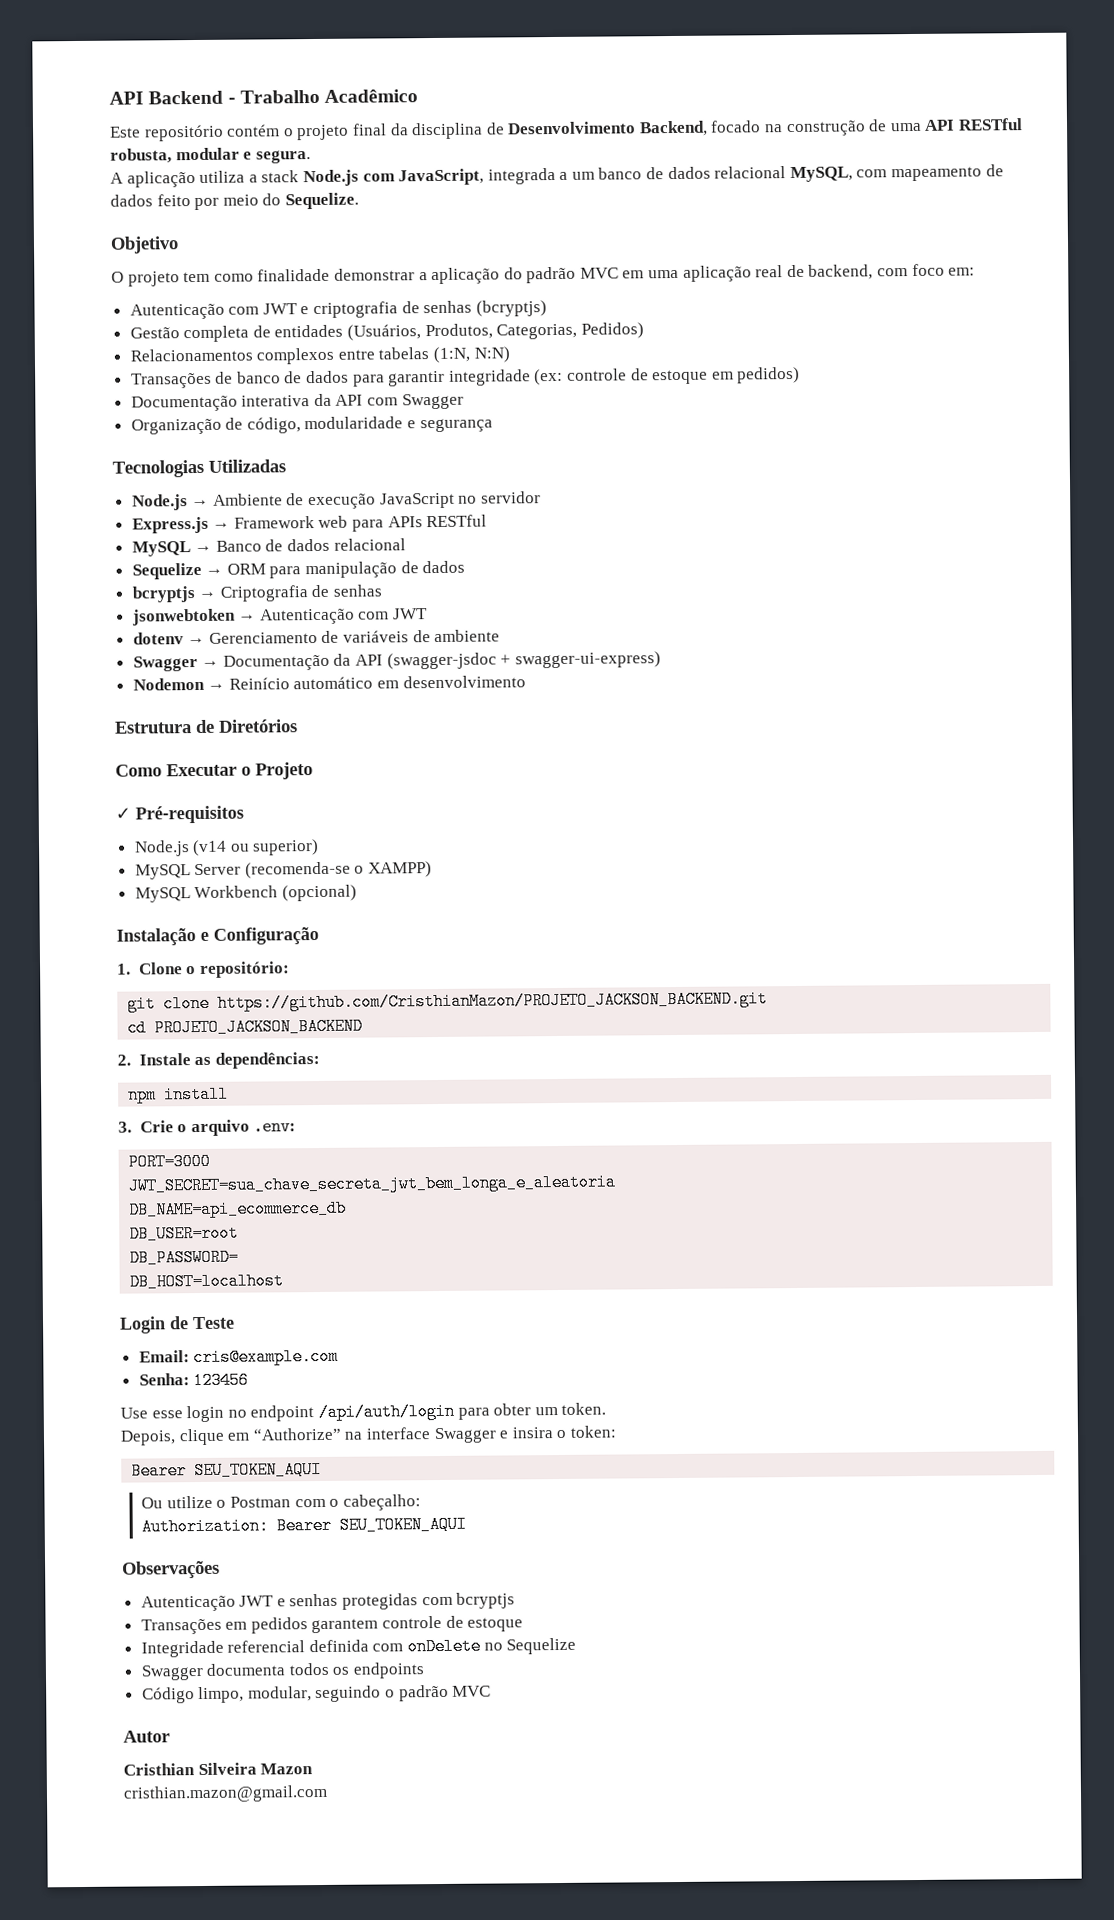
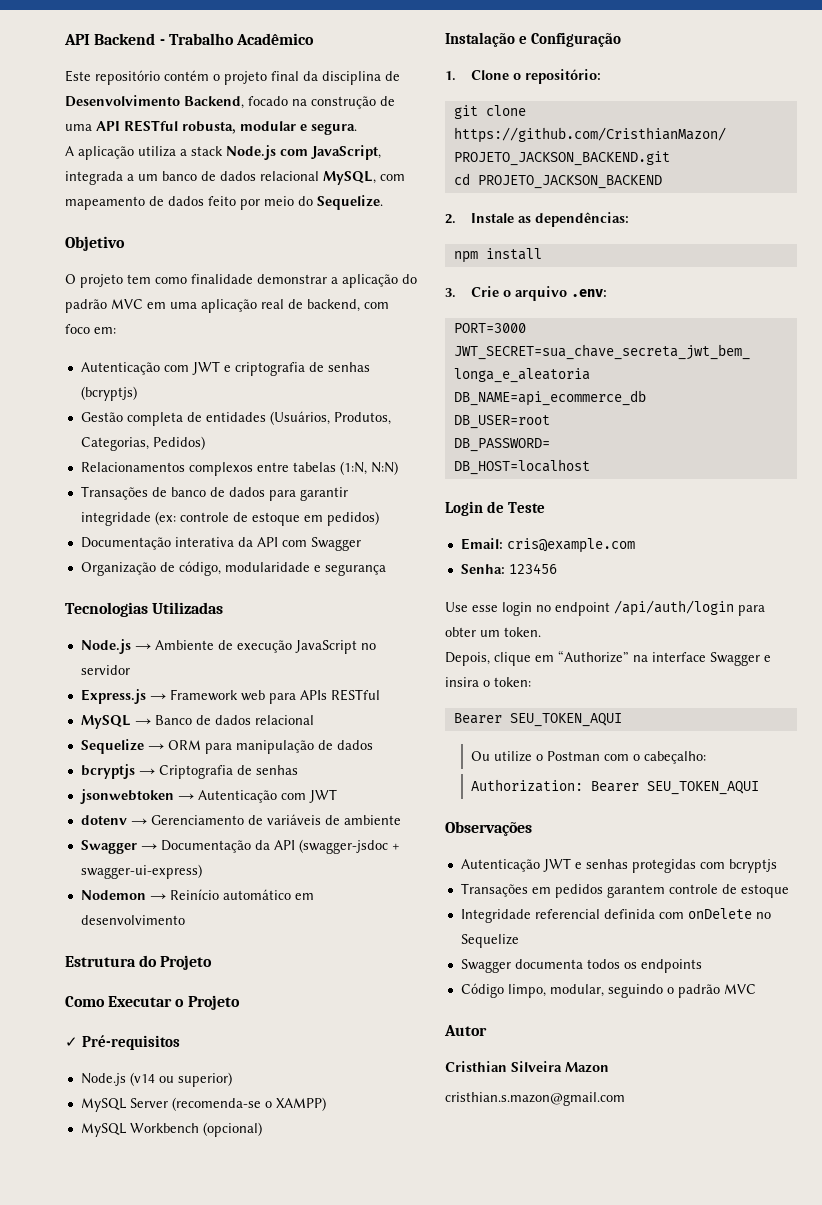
- Estrutura de Diretórios
+ Estrutura do Projeto
- cristhian.mazon@gmail.com
+ cristhian.s.mazon@gmail.com

